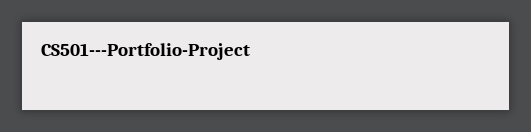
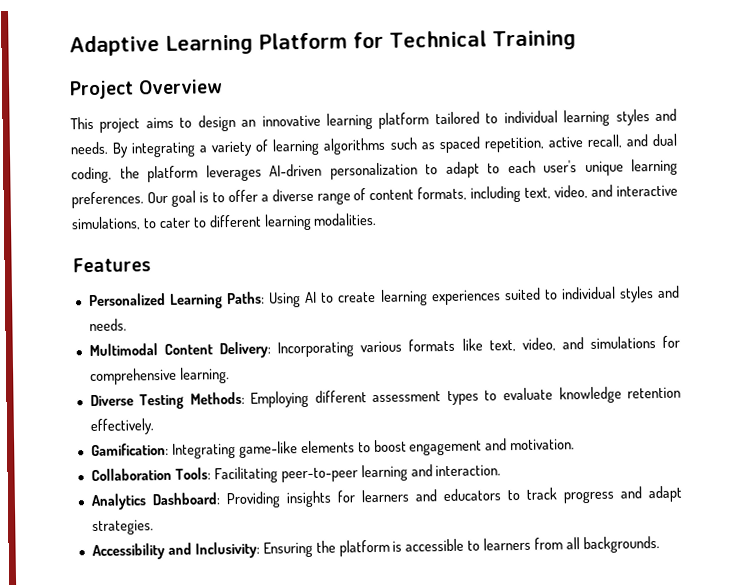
- CS501---Portfolio-Project
+ Adaptive Learning Platform for Technical Training
+ Project Overview
+ This project aims to design an innovative learning platform tailored to individual learning styles and needs. By integrating a variety of learning algorithms such as spaced repetition, active recall, and dual coding, the platform leverages AI-driven personalization to adapt to each user's unique learning preferences. Our goal is to offer a diverse range of content formats, including text, video, and interactive simulations, to cater to different learning modalities.
+ Features
+ Personalized Learning Paths: Using AI to create learning experiences suited to individual styles and needs.
+ Multimodal Content Delivery: Incorporating various formats like text, video, and simulations for comprehensive learning.
+ Diverse Testing Methods: Employing different assessment types to evaluate knowledge retention effectively.
+ Gamification: Integrating game-like elements to boost engagement and motivation.
+ Collaboration Tools: Facilitating peer-to-peer learning and interaction.
+ Analytics Dashboard: Providing insights for learners and educators to track progress and adapt strategies.
+ Accessibility and Inclusivity: Ensuring the platform is accessible to learners from all backgrounds.

